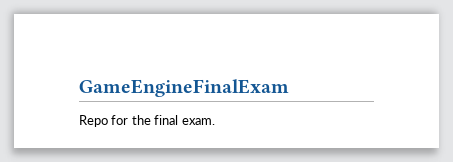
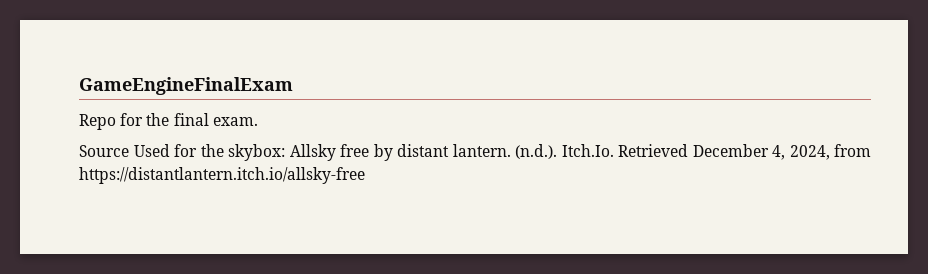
+ Source Used for the skybox: Allsky free by distant lantern. (n.d.). Itch.Io. Retrieved December 4, 2024, from https://distantlantern.itch.io/allsky-free

